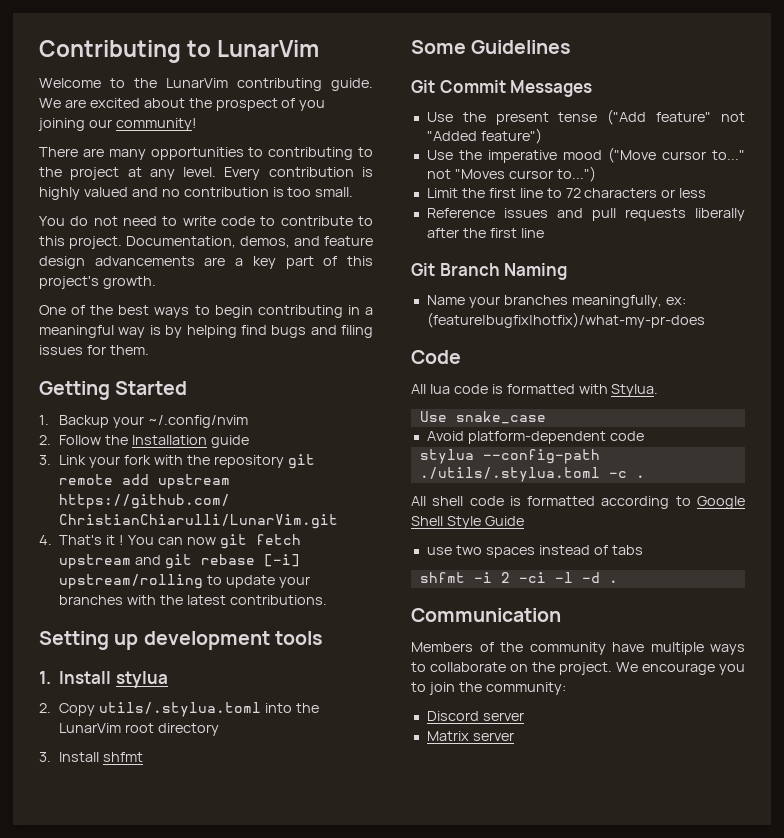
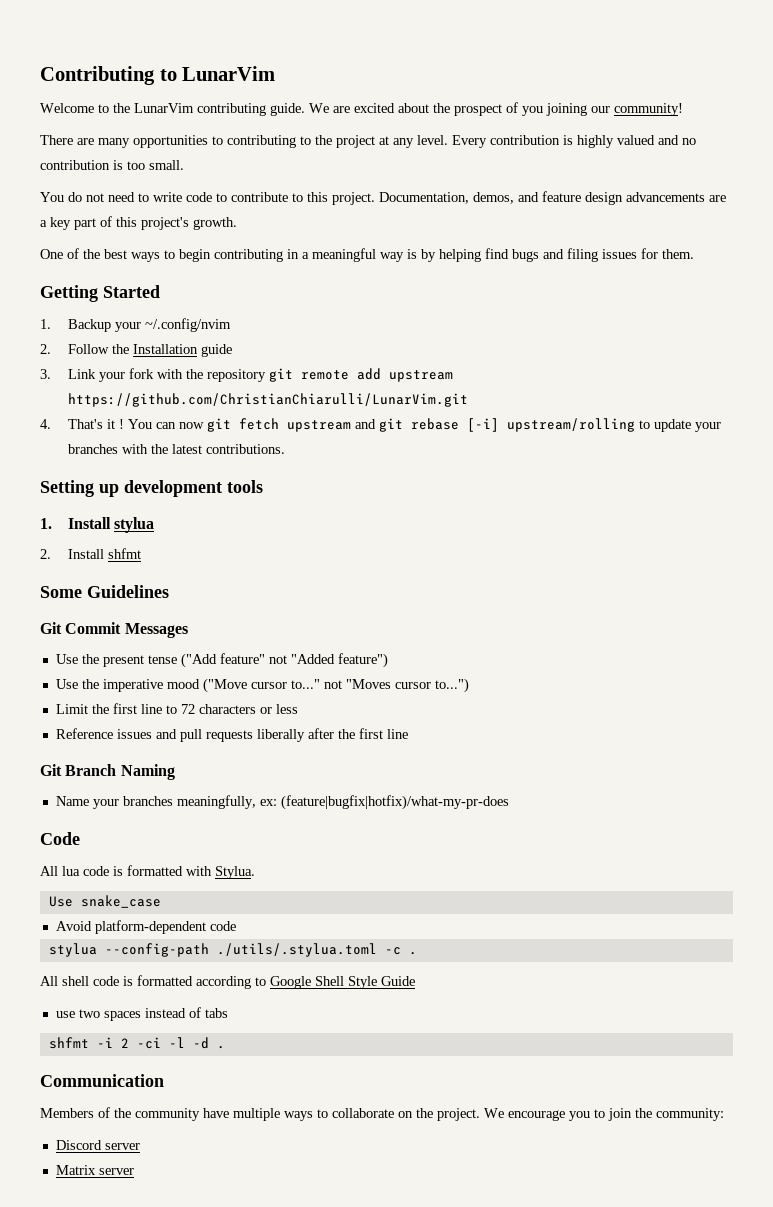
- 2. Copy utils/.stylua.toml into the LunarVim root directory
- 3. Install shfmt
+ 2. Install shfmt

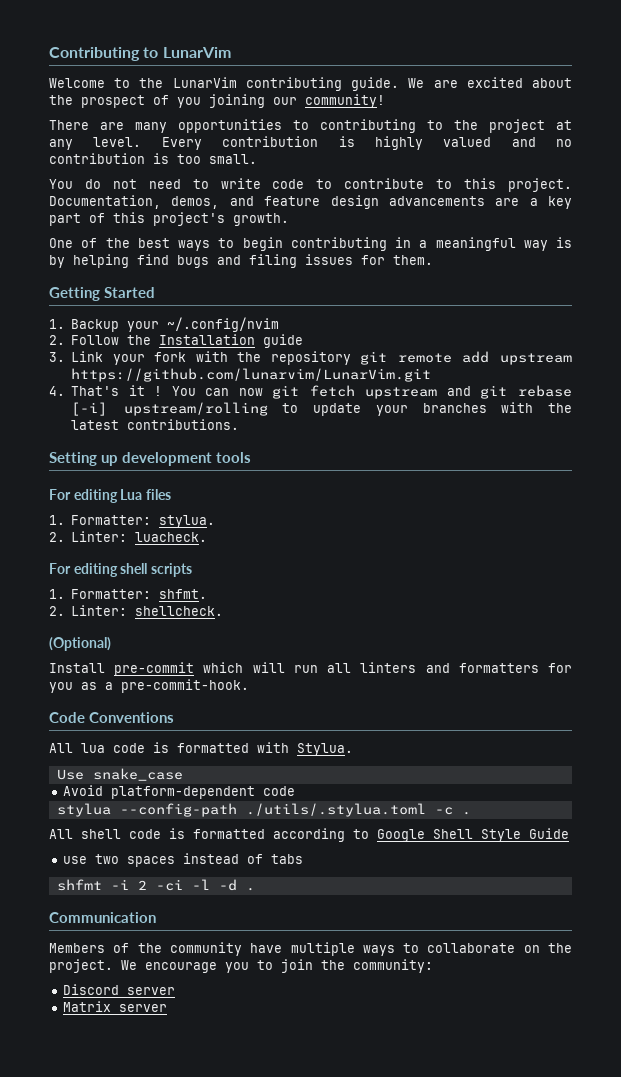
- 3. Link your fork with the repository git remote add upstream https://github.com/ChristianChiarulli/LunarVim.git
+ 3. Link your fork with the repository git remote add upstream https://github.com/lunarvim/LunarVim.git
- 1. Install stylua
- 2. Install shfmt
- Some Guidelines
- Git Commit Messages
- Use the present tense ("Add feature" not "Added feature")
- Use the imperative mood ("Move cursor to..." not "Moves cursor to...")
- Limit the first line to 72 characters or less
- Reference issues and pull requests liberally after the first line
- Git Branch Naming
- Name your branches meaningfully, ex: (feature|bugfix|hotfix)/what-my-pr-does
+ For editing Lua files
+ 1. Formatter: stylua.
+ 2. Linter: luacheck.
+ For editing shell scripts
+ 1. Formatter: shfmt.
+ 2. Linter: shellcheck.
+ (Optional)
+ Install pre-commit which will run all linters and formatters for you as a pre-commit-hook.
- Code
+ Code Conventions

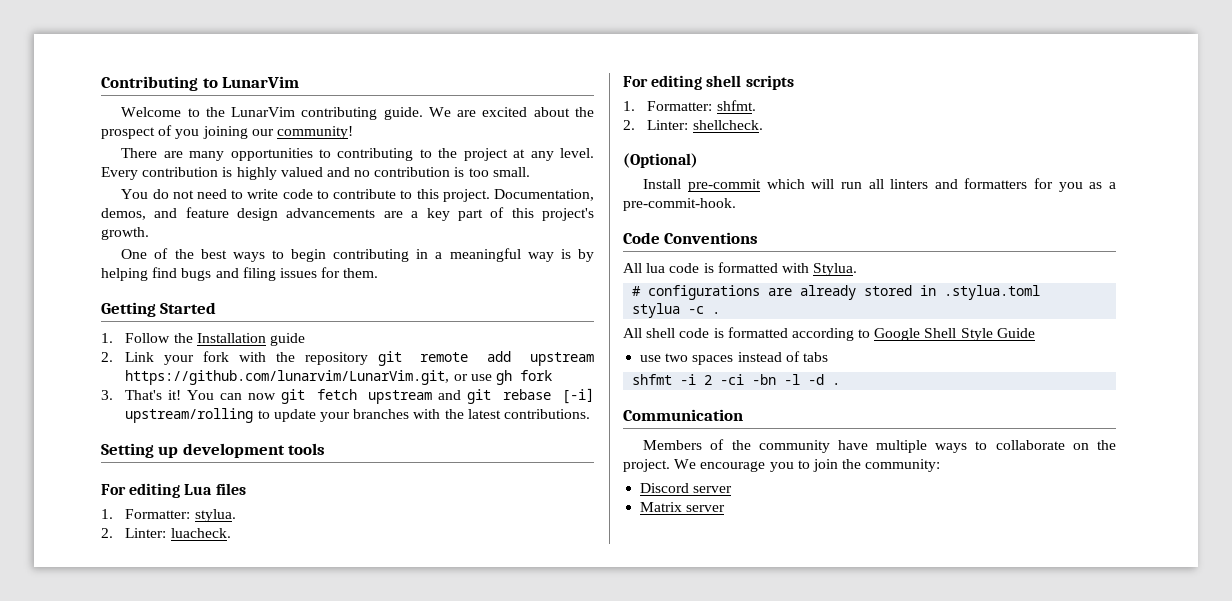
- 1. Backup your ~/.config/nvim
- 2. Follow the Installation guide
+ 1. Follow the Installation guide
- 3. Link your fork with the repository git remote add upstream https://github.com/lunarvim/LunarVim.git
- 4. That's it !
+ 2. Link your fork with the repository git remote add upstream https://github.com/lunarvim/LunarVim.git, or use gh fork
+ 3. That's it!
- Use snake_case
- Avoid platform-dependent code
+ # configurations are already stored in .stylua.toml
- stylua --config-path ./utils/.stylua.toml -c .
+ stylua -c .
- shfmt -i 2 -ci -l -d .
+ shfmt -i 2 -ci -bn -l -d .

